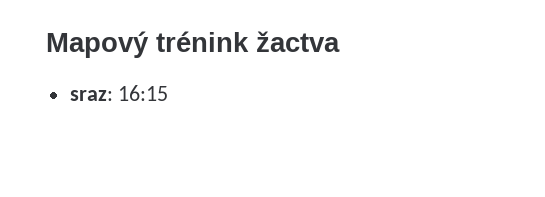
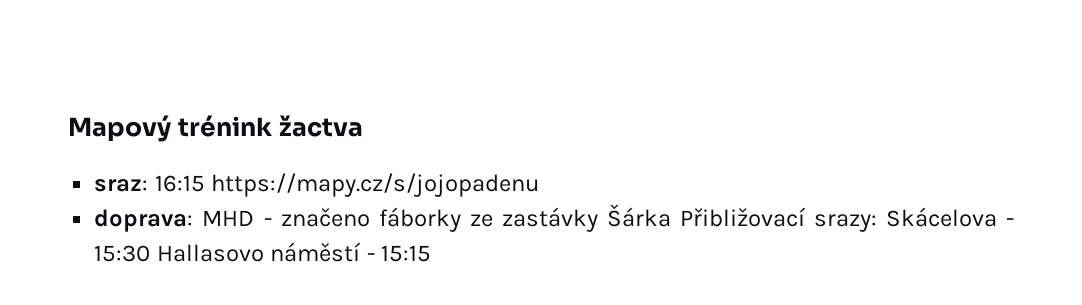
- sraz: 16:15
+ sraz: 16:15 https://mapy.cz/s/jojopadenu
+ doprava: MHD - značeno fáborky ze zastávky Šárka Přibližovací srazy: Skácelova - 15:30 Hallasovo náměstí - 15:15

